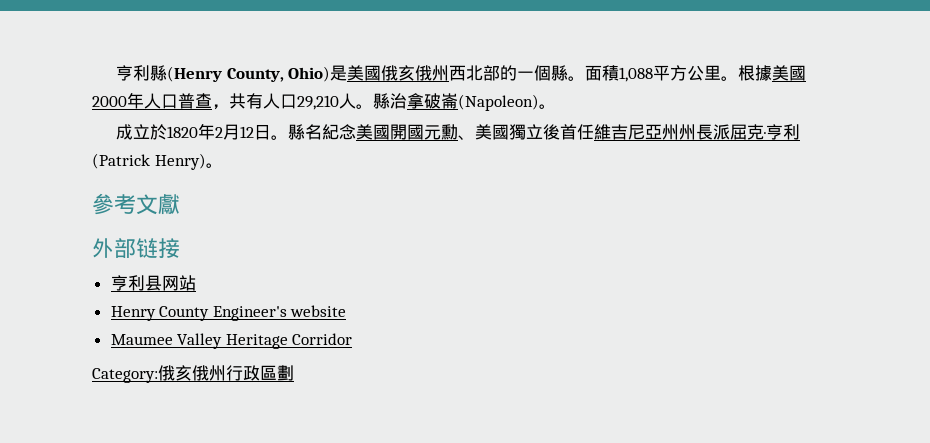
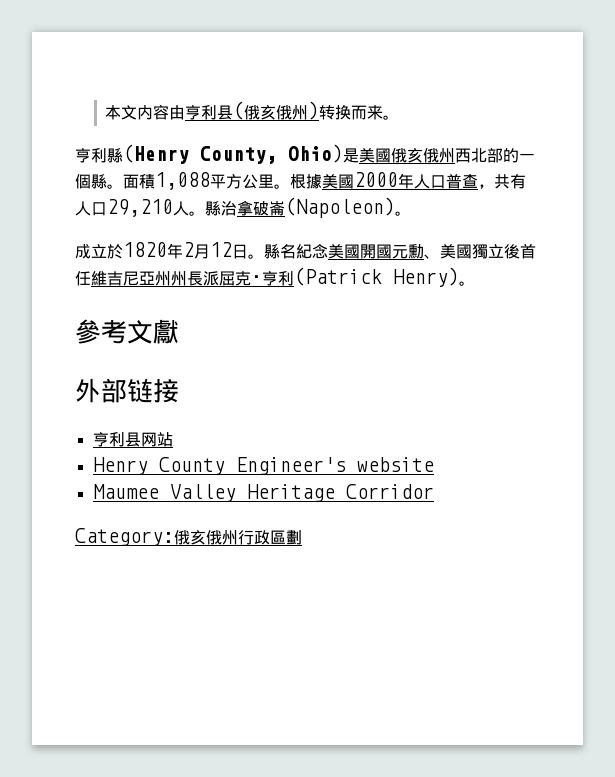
+ 本文内容由亨利县(俄亥俄州)转换而来。

